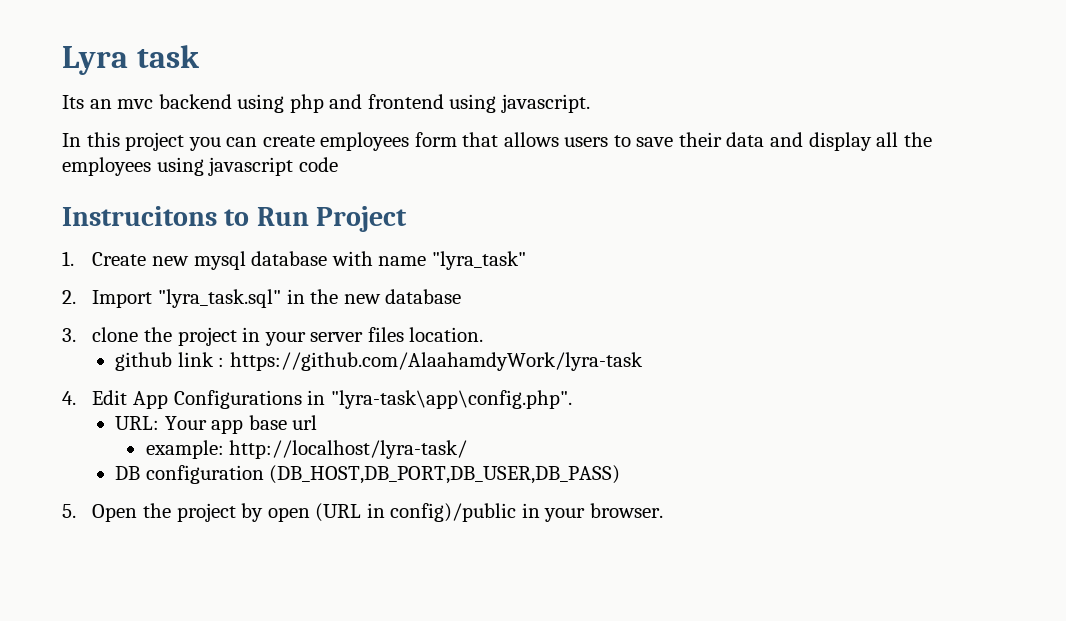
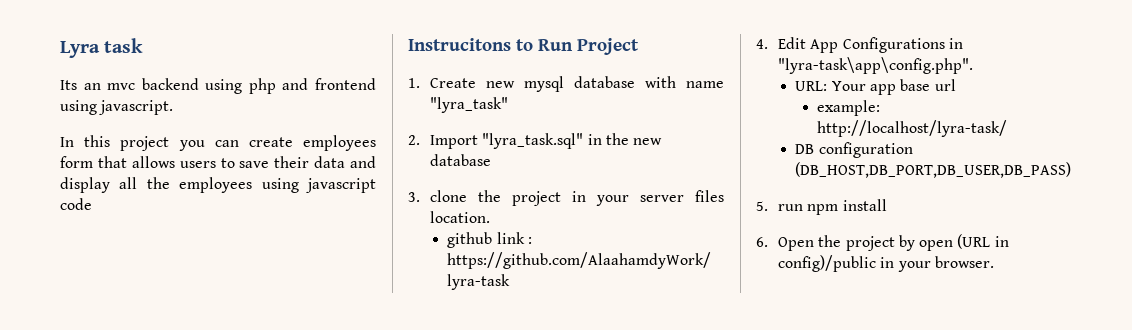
- 5. Open the project by open (URL in config)/public in your browser.
+ 5. run npm install
+ 6. Open the project by open (URL in config)/public in your browser.

